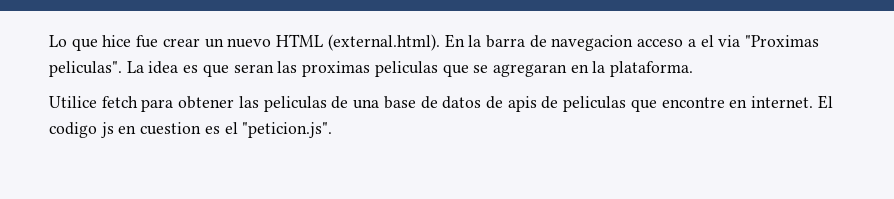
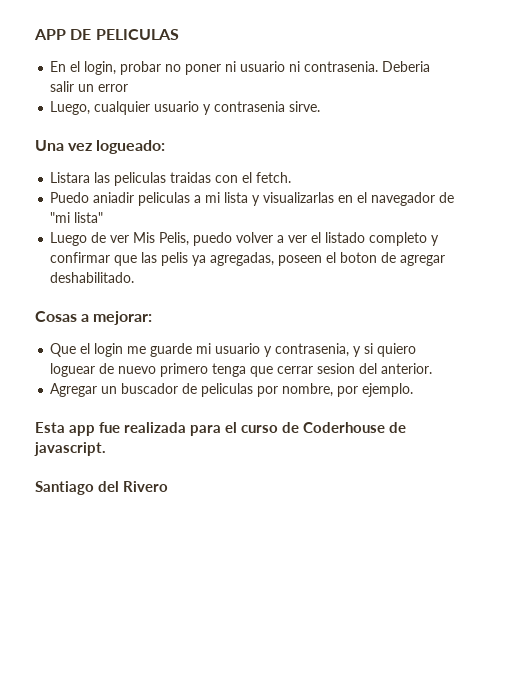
- Lo que hice fue crear un nuevo HTML (external.html). En la barra de navegacion acceso a el via "Proximas peliculas". La idea es que seran las proximas peliculas que se agregaran en la plataforma.
- Utilice fetch para obtener las peliculas de una base de datos de apis de peliculas que encontre en internet. El codigo js en cuestion es el "peticion.js".
+ APP DE PELICULAS
+ En el login, probar no poner ni usuario ni contrasenia. Deberia salir un error
+ Luego, cualquier usuario y contrasenia sirve.
+ Una vez logueado:
+ Listara las peliculas traidas con el fetch.
+ Puedo aniadir peliculas a mi lista y visualizarlas en el navegador de "mi lista"
+ Luego de ver Mis Pelis, puedo volver a ver el listado completo y confirmar que las pelis ya agregadas, poseen el boton de agregar deshabilitado.
+ Cosas a mejorar:
+ Que el login me guarde mi usuario y contrasenia, y si quiero loguear de nuevo primero tenga que cerrar sesion del anterior.
+ Agregar un buscador de peliculas por nombre, por ejemplo.
+ Esta app fue realizada para el curso de Coderhouse de javascript.
+ Santiago del Rivero

